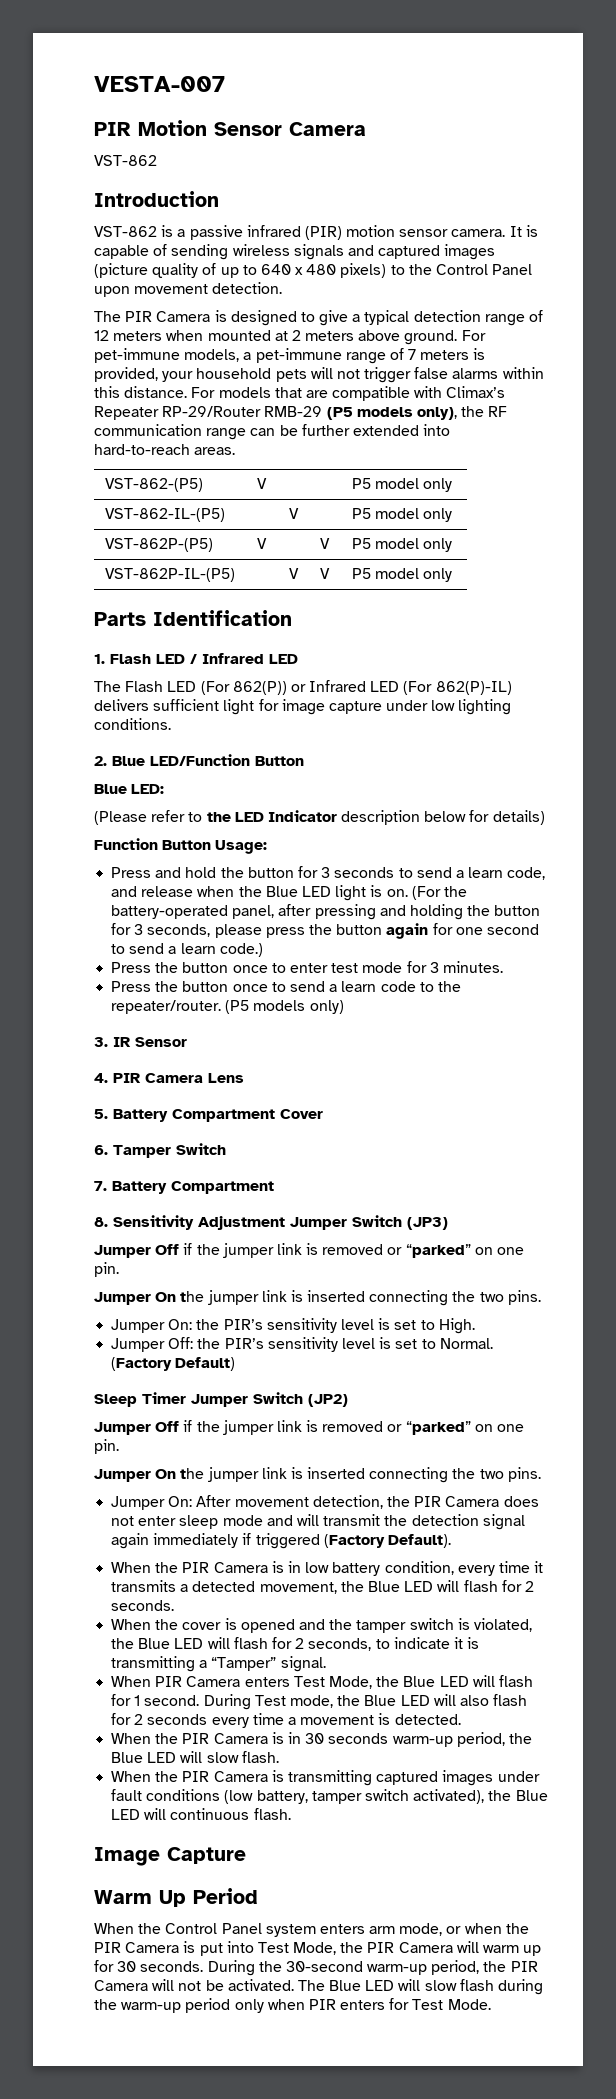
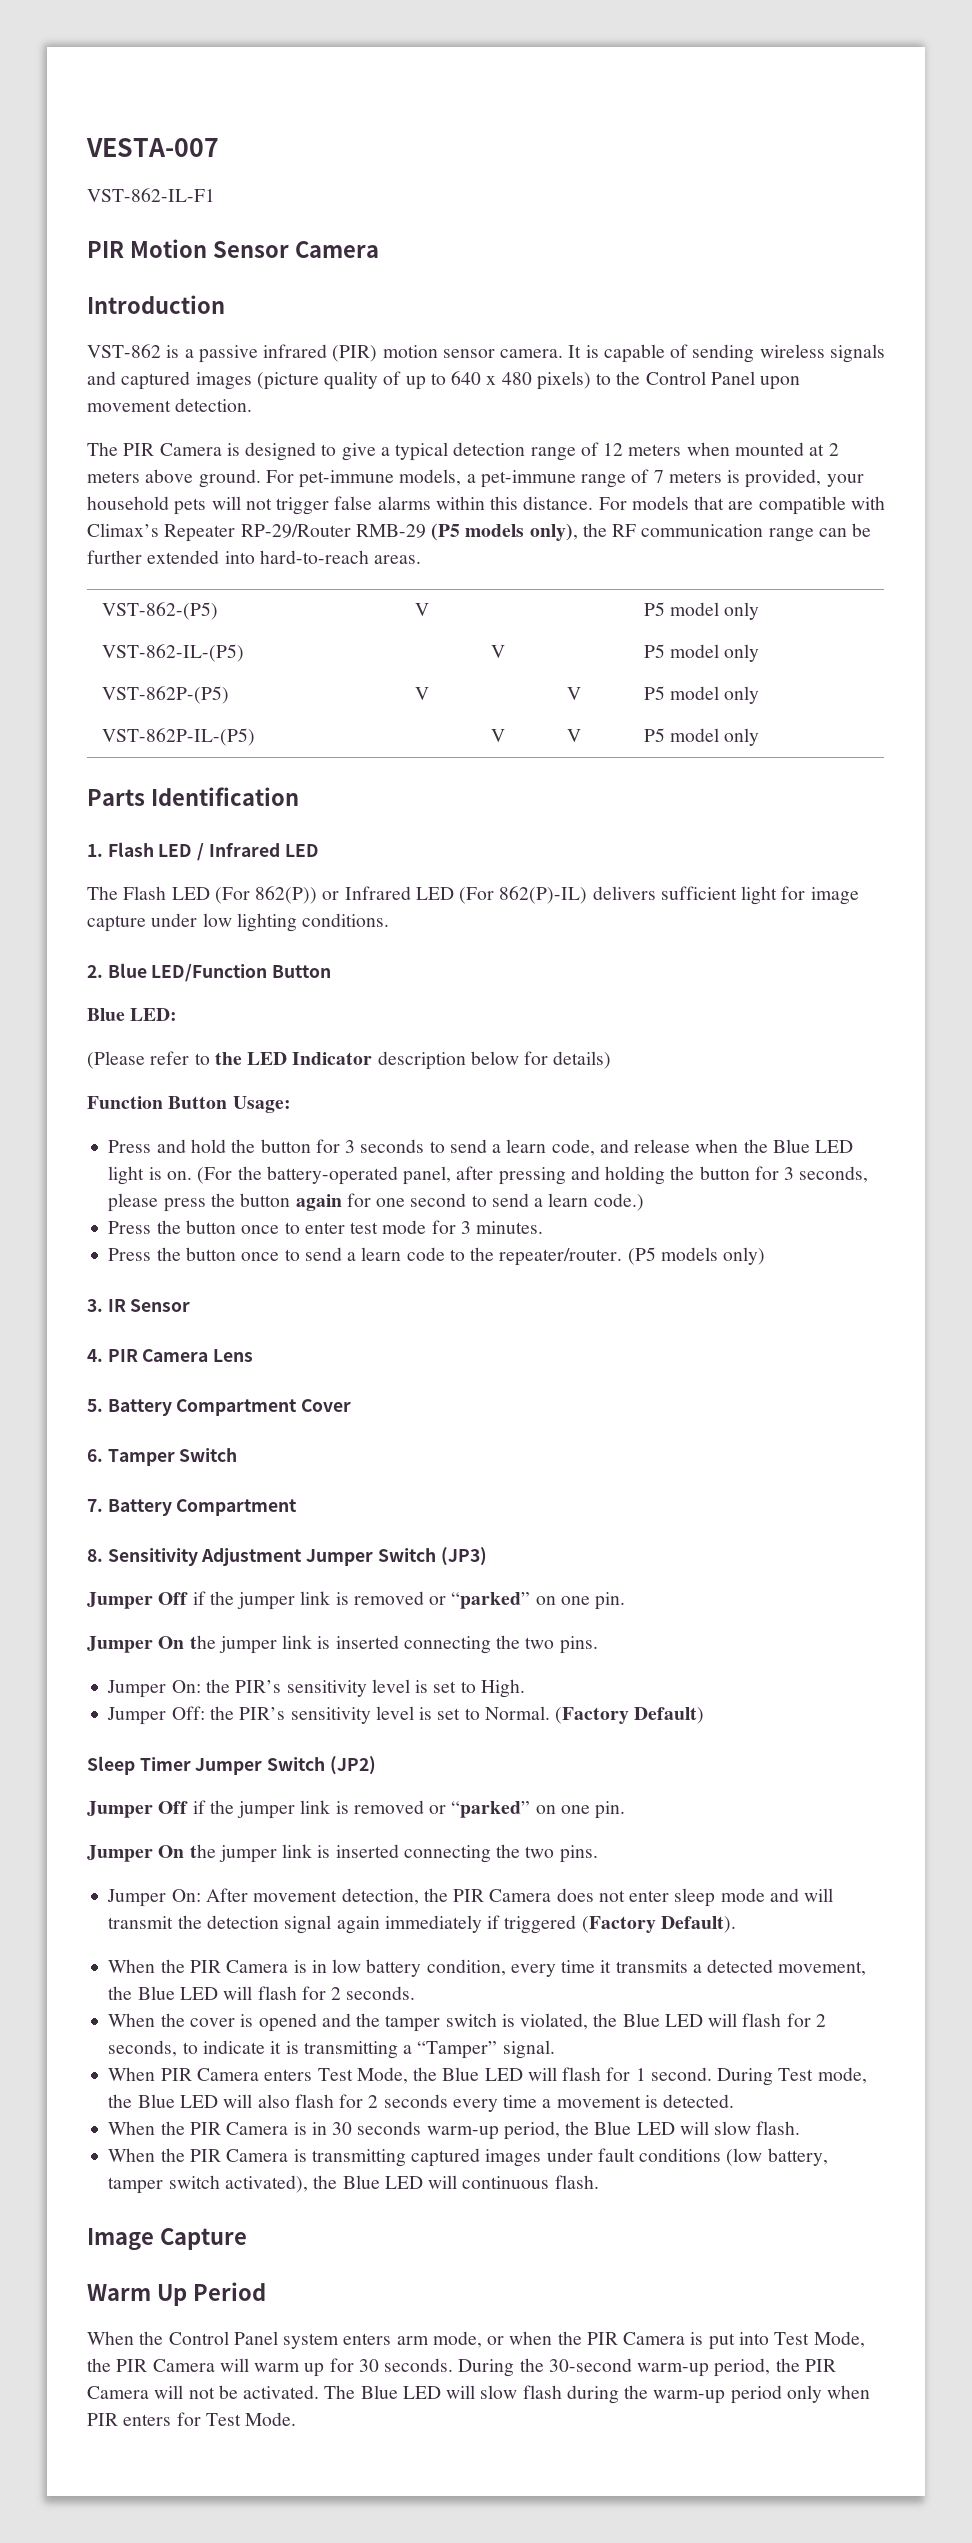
+ VST-862-IL-F1
  PIR Motion Sensor Camera
- VST-862

